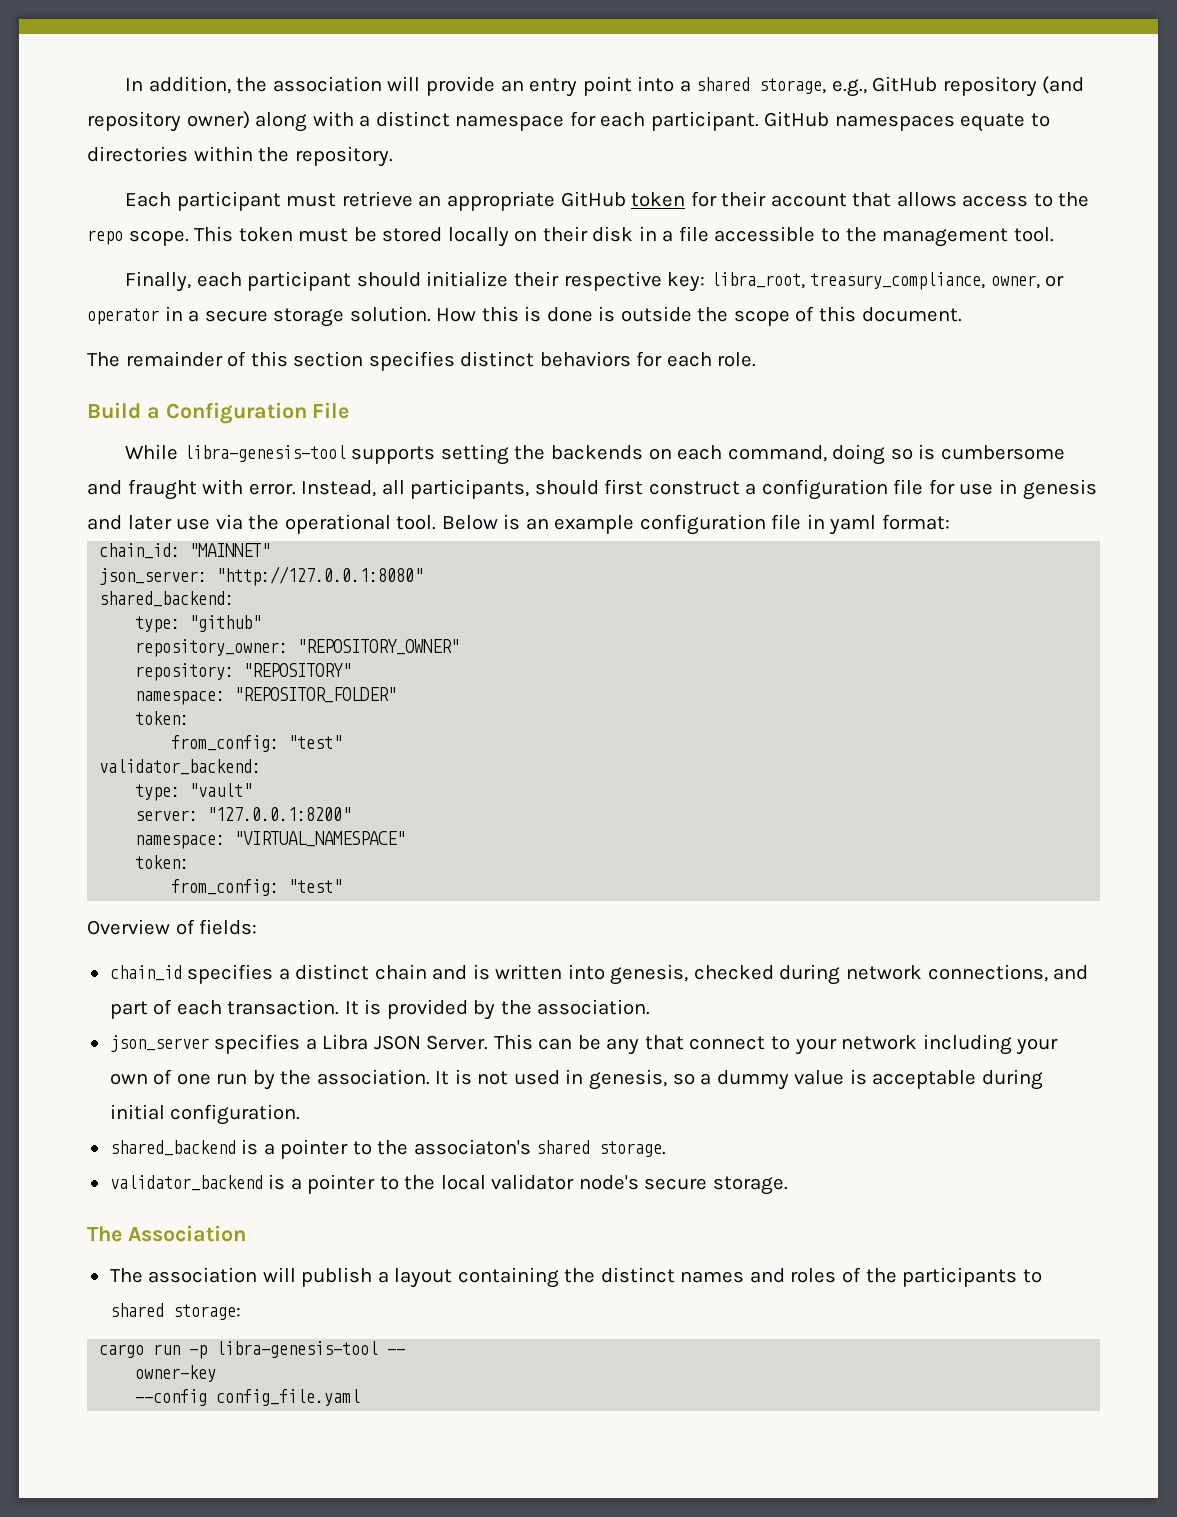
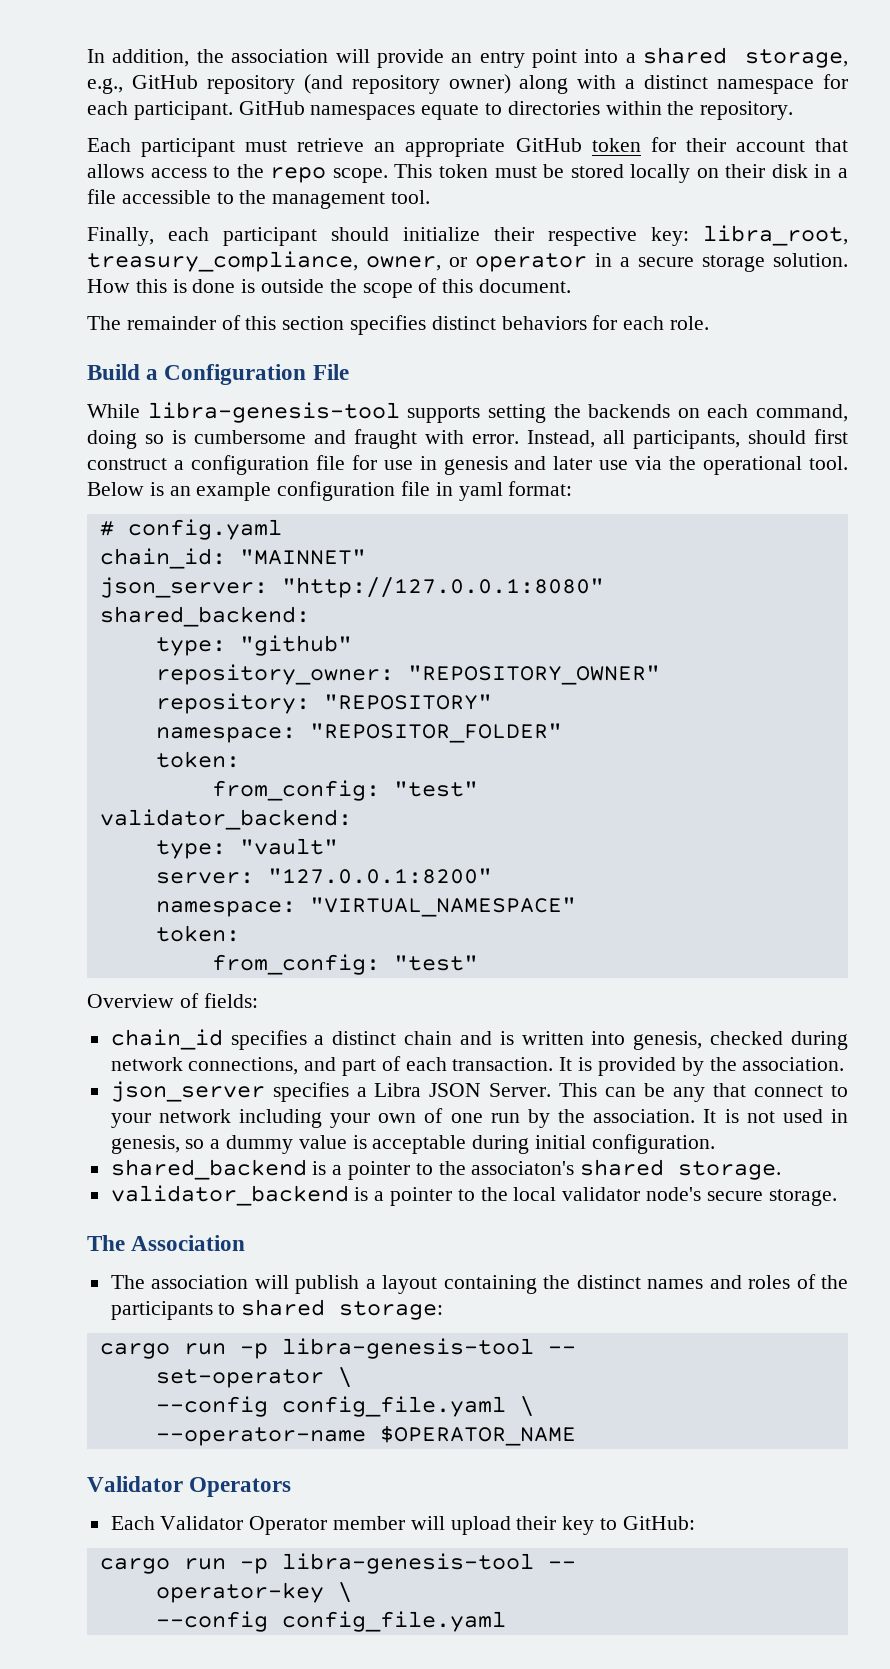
+ # config.yaml
- owner-key
+ set-operator \
+ --config config_file.yaml \
+ --operator-name $OPERATOR_NAME
+ Validator Operators
+ Each Validator Operator member will upload their key to GitHub:
+ cargo run -p libra-genesis-tool --
+ operator-key \

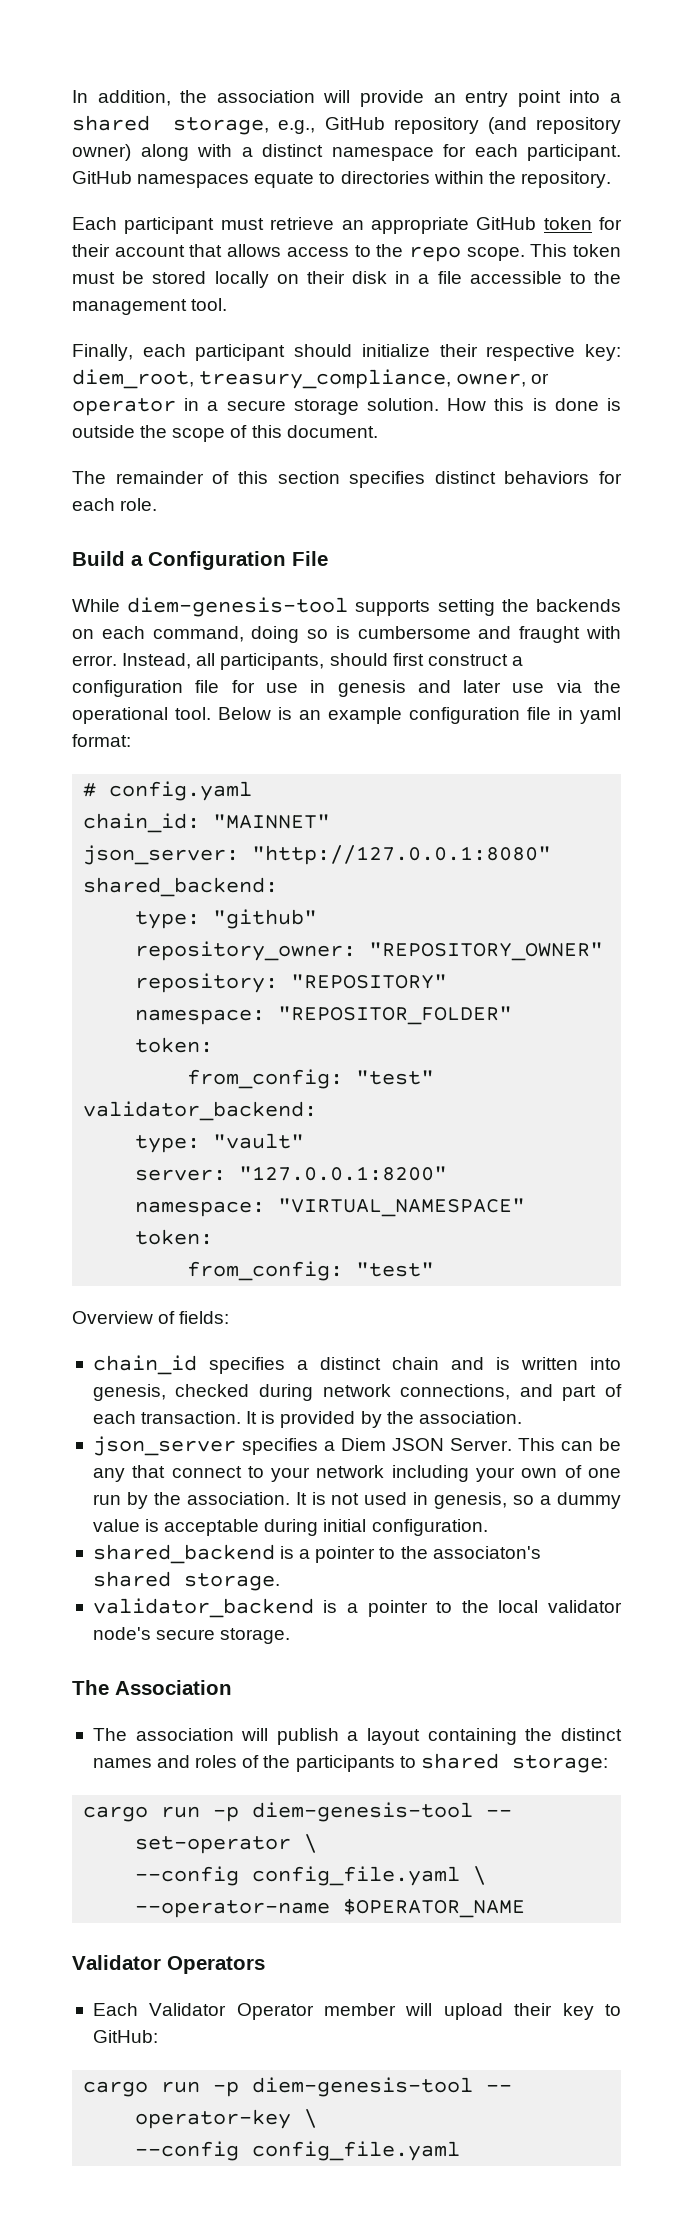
- Finally, each participant should initialize their respective key: libra_root, treasury_compliance, owner, or operator in a secure storage solution.
+ Finally, each participant should initialize their respective key: diem_root, treasury_compliance, owner, or operator in a secure storage solution.
- While libra-genesis-tool supports setting the backends on each command, doing so is cumbersome and fraught with error.
+ While diem-genesis-tool supports setting the backends on each command, doing so is cumbersome and fraught with error.
- json_server specifies a Libra JSON Server.
+ json_server specifies a Diem JSON Server.
  The association will publish a layout containing the distinct names and roles of the participants to shared storage:
- cargo run -p libra-genesis-tool --
+ cargo run -p diem-genesis-tool --
  Each Validator Operator member will upload their key to GitHub:
- cargo run -p libra-genesis-tool --
+ cargo run -p diem-genesis-tool --

